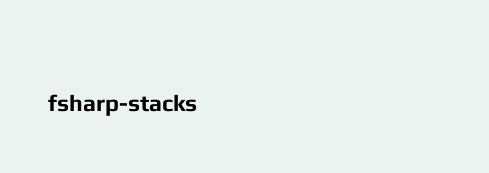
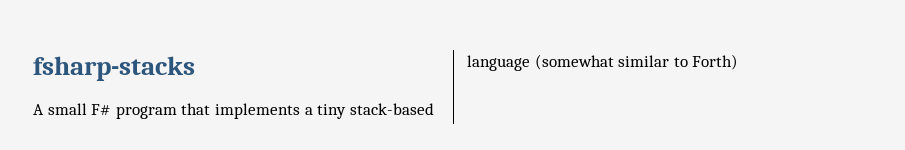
+ A small F# program that implements a tiny stack-based language (somewhat similar to Forth)

